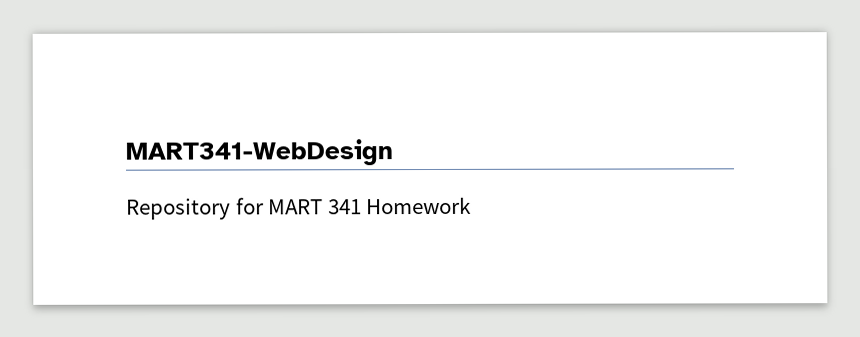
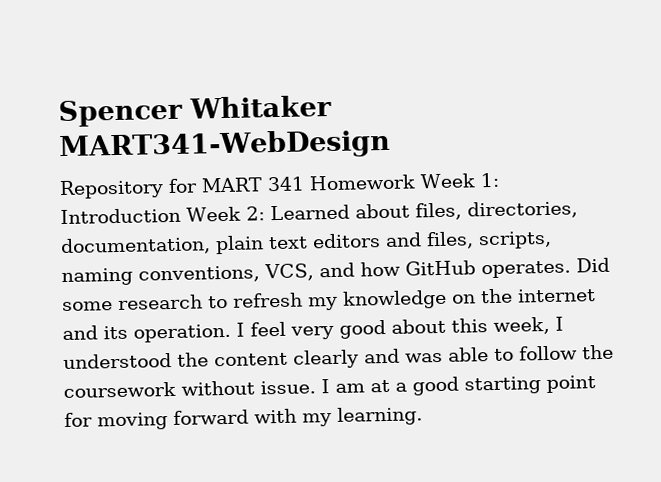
- MART341-WebDesign
+ Spencer Whitaker MART341-WebDesign
- Repository for MART 341 Homework
+ Repository for MART 341 Homework Week 1: Introduction Week 2: Learned about files, directories, documentation, plain text editors and files, scripts, naming conventions, VCS, and how GitHub operates. Did some research to refresh my knowledge on the internet and its operation. I feel very good about this week, I understood the content clearly and was able to follow the coursework without issue. I am at a good starting point for moving forward with my learning.

